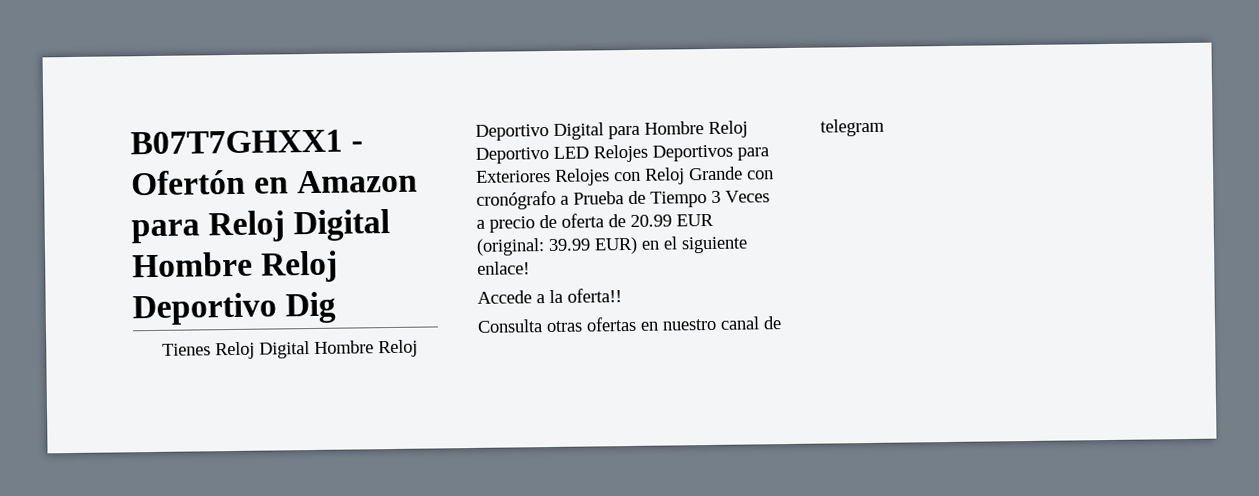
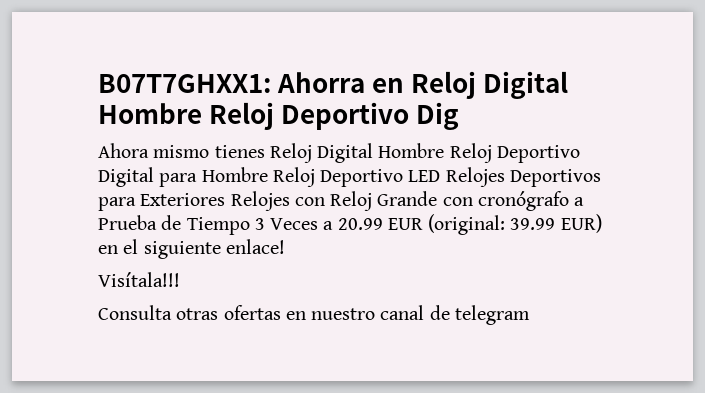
- B07T7GHXX1 - Ofertón en Amazon para Reloj Digital Hombre Reloj Deportivo Dig
+ B07T7GHXX1: Ahorra en Reloj Digital Hombre Reloj Deportivo Dig
- Tienes Reloj Digital Hombre Reloj Deportivo Digital para Hombre Reloj Deportivo LED Relojes Deportivos para Exteriores Relojes con Reloj Grande con cronógrafo a Prueba de Tiempo 3 Veces a precio de oferta de 20.99 EUR (original: 39.99 EUR) en el siguiente enlace!
+ Ahora mismo tienes Reloj Digital Hombre Reloj Deportivo Digital para Hombre Reloj Deportivo LED Relojes Deportivos para Exteriores Relojes con Reloj Grande con cronógrafo a Prueba de Tiempo 3 Veces a 20.99 EUR (original: 39.99 EUR) en el siguiente enlace!
- Accede a la oferta!!
+ Visítala!!!

